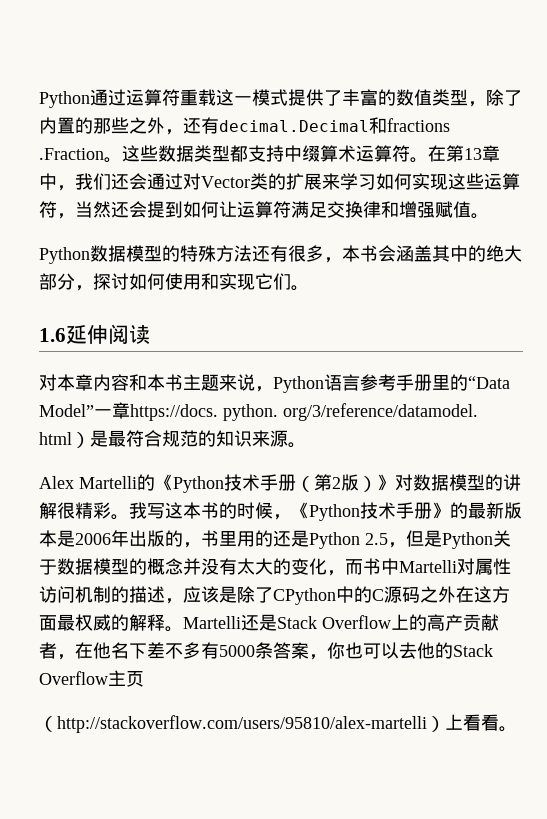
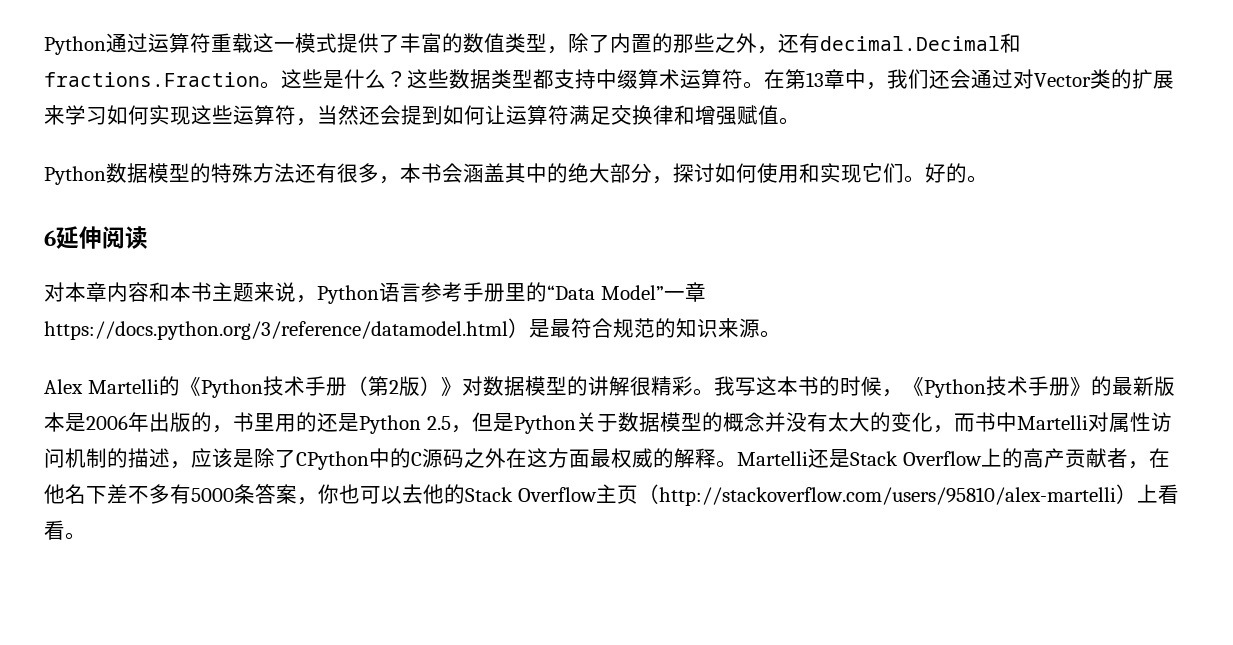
- Python通过运算符重载这一模式提供了丰富的数值类型，除了内置的那些之外，还有decimal.Decimal和fractions .Fraction。
+ Python通过运算符重载这一模式提供了丰富的数值类型，除了内置的那些之外，还有decimal.Decimal和fractions.Fraction。这些是什么？
- Python数据模型的特殊方法还有很多，本书会涵盖其中的绝大部分，探讨如何使用和实现它们。
- 1.6延伸阅读
+ Python数据模型的特殊方法还有很多，本书会涵盖其中的绝大部分，探讨如何使用和实现它们。好的。
+ 6延伸阅读
- 对本章内容和本书主题来说，Python语言参考手册里的“Data Model”一章https://docs. python. org/3/reference/datamodel. html）是最符合规范的知识来源。
+ 对本章内容和本书主题来说，Python语言参考手册里的“Data Model”一章https://docs.python.org/3/reference/datamodel.html）是最符合规范的知识来源。
- Martelli还是Stack Overflow上的高产贡献者，在他名下差不多有5000条答案，你也可以去他的Stack Overflow主页
- （http://stackoverflow.com/users/95810/alex-martelli）上看看。
+ Martelli还是Stack Overflow上的高产贡献者，在他名下差不多有5000条答案，你也可以去他的Stack Overflow主页（http://stackoverflow.com/users/95810/alex-martelli）上看看。

